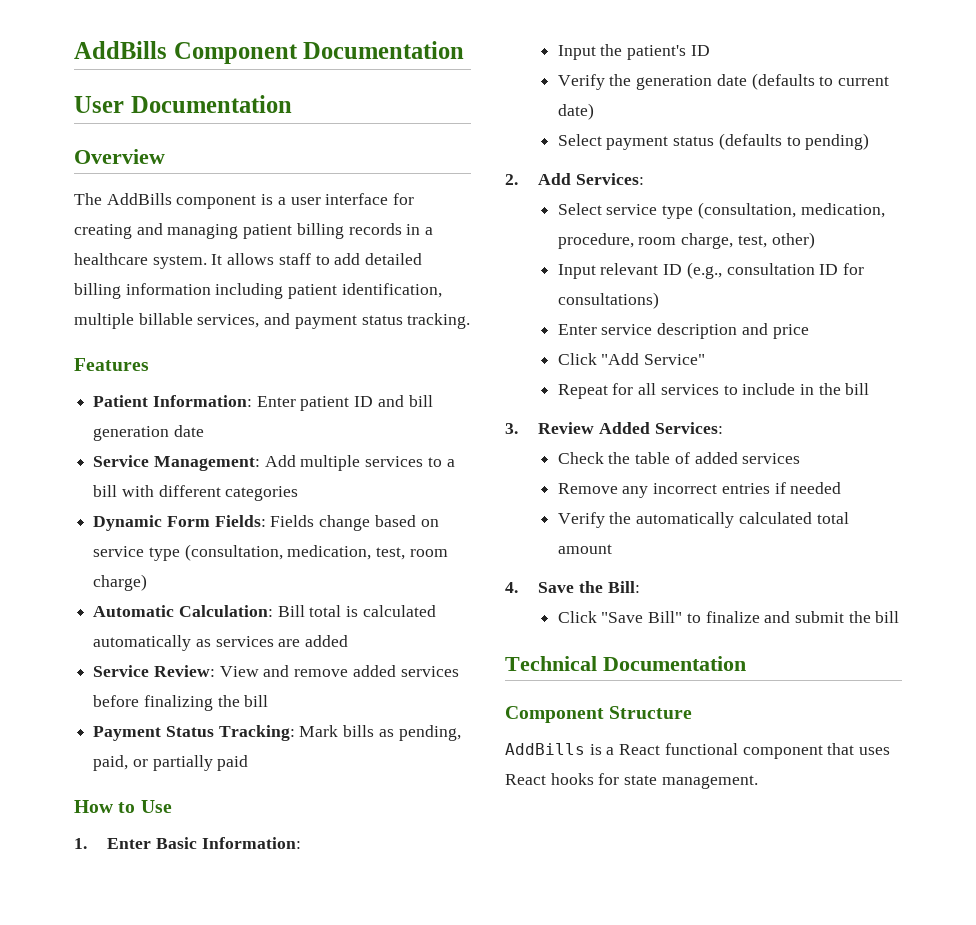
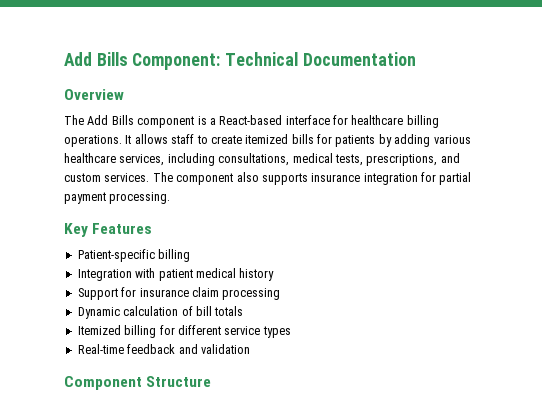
- AddBills Component Documentation
- User Documentation
+ Add Bills Component: Technical Documentation
- The AddBills component is a user interface for creating and managing patient billing records in a healthcare system. It allows staff to add detailed billing information including patient identification, multiple billable services, and payment status tracking.
- Features
- Patient Information: Enter patient ID and bill generation date
- Service Management: Add multiple services to a bill with different categories
- Dynamic Form Fields: Fields change based on service type (consultation, medication, test, room charge)
- Automatic Calculation: Bill total is calculated automatically as services are added
- Service Review: View and remove added services before finalizing the bill
- Payment Status Tracking: Mark bills as pending, paid, or partially paid
- How to Use
- 1. Enter Basic Information:
- Input the patient's ID
- Verify the generation date (defaults to current date)
- Select payment status (defaults to pending)
- 2. Add Services:
- Select service type (consultation, medication, procedure, room charge, test, other)
- Input relevant ID (e.g., consultation ID for consultations)
- Enter service description and price
- Click "Add Service"
- Repeat for all services to include in the bill
- 3. Review Added Services:
- Check the table of added services
- Remove any incorrect entries if needed
- Verify the automatically calculated total amount
- 4. Save the Bill:
- Click "Save Bill" to finalize and submit the bill
- Technical Documentation
+ The Add Bills component is a React-based interface for healthcare billing operations. It allows staff to create itemized bills for patients by adding various healthcare services, including consultations, medical tests, prescriptions, and custom services. The component also supports insurance integration for partial payment processing.
+ Key Features
+ Patient-specific billing
+ Integration with patient medical history
+ Support for insurance claim processing
+ Dynamic calculation of bill totals
+ Itemized billing for different service types
+ Real-time feedback and validation
  Component Structure
- AddBills is a React functional component that uses React hooks for state management.

